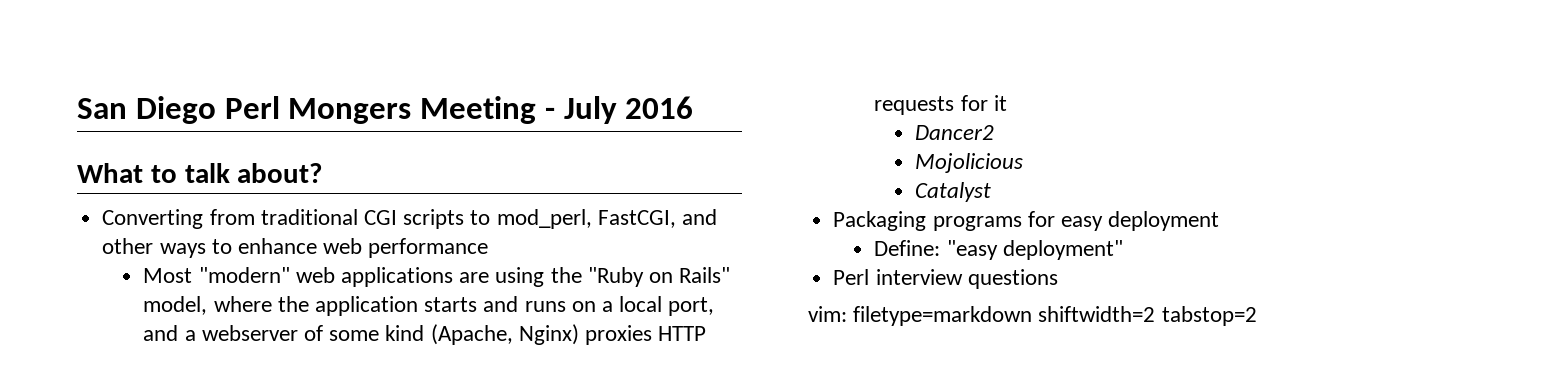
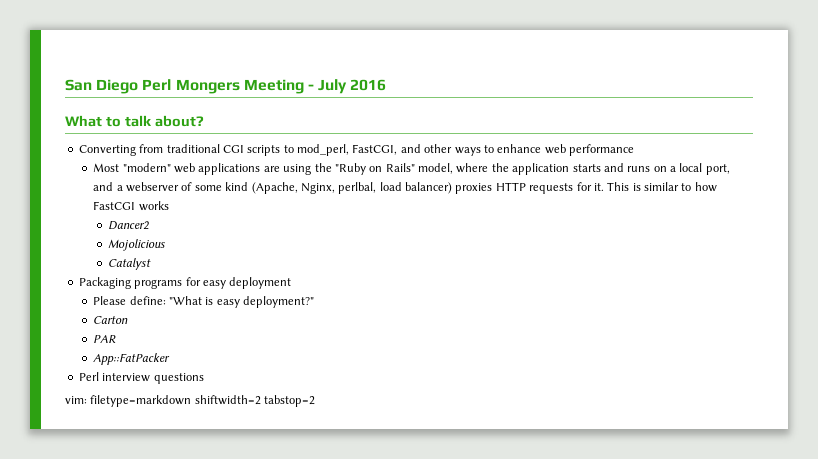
- Most "modern" web applications are using the "Ruby on Rails" model, where the application starts and runs on a local port, and a webserver of some kind (Apache, Nginx) proxies HTTP requests for it
+ Most "modern" web applications are using the "Ruby on Rails" model, where the application starts and runs on a local port, and a webserver of some kind (Apache, Nginx, perlbal, load balancer) proxies HTTP requests for it. This is similar to how FastCGI works
- Define: "easy deployment"
+ Please define: "What is easy deployment?"
+ Carton
+ PAR
+ App::FatPacker

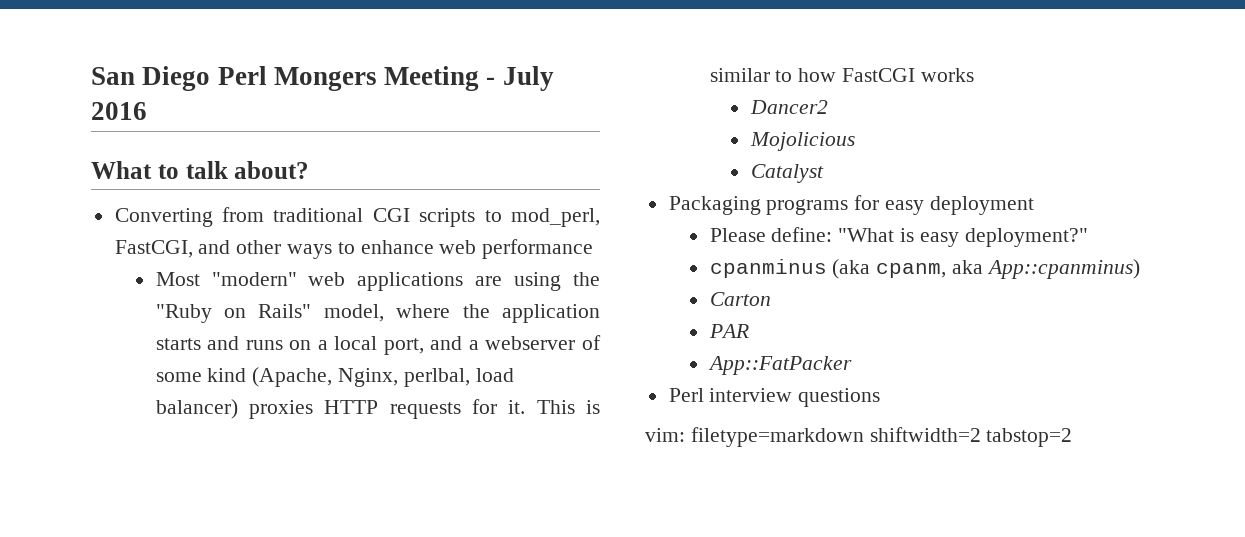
+ cpanminus (aka cpanm, aka App::cpanminus)

